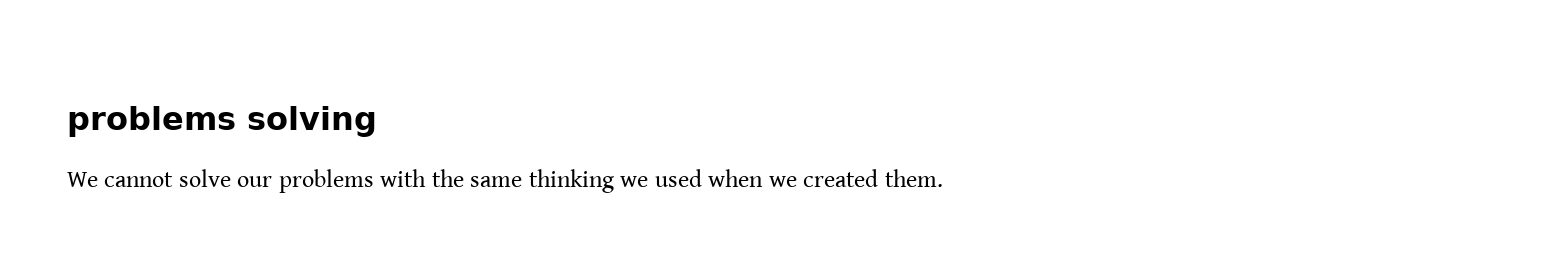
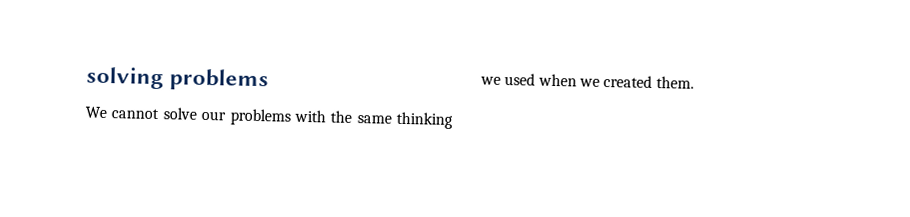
- problems solving
+ solving problems

